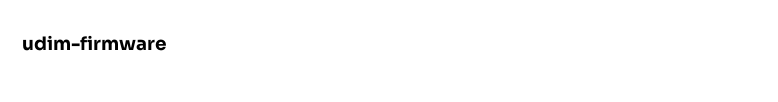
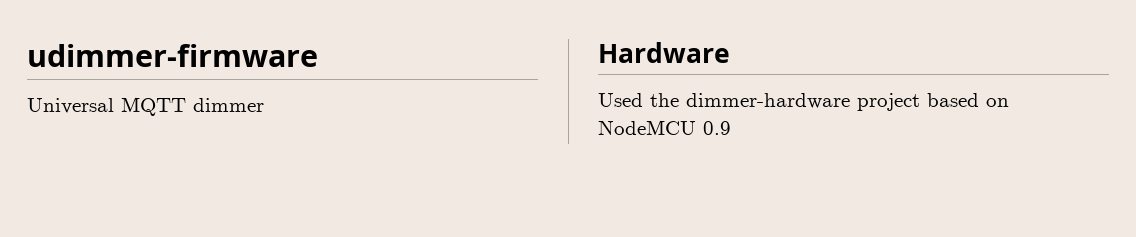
- udim-firmware
+ udimmer-firmware
+ Universal MQTT dimmer
+ Hardware
+ Used the dimmer-hardware project based on NodeMCU 0.9

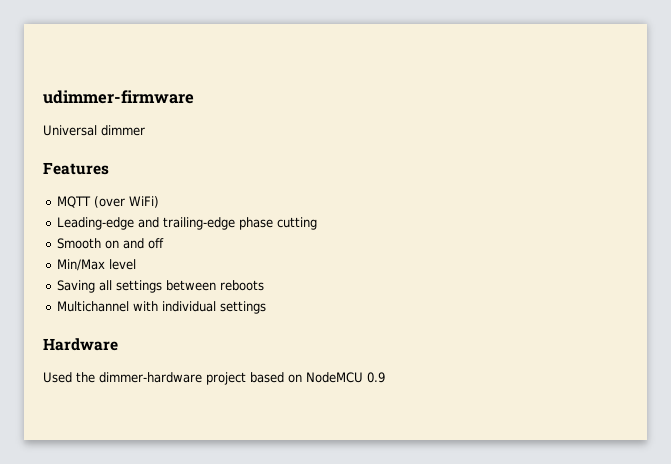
- Universal MQTT dimmer
+ Universal dimmer
+ Features
+ MQTT (over WiFi)
+ Leading-edge and trailing-edge phase cutting
+ Smooth on and off
+ Min/Max level
+ Saving all settings between reboots
+ Multichannel with individual settings

